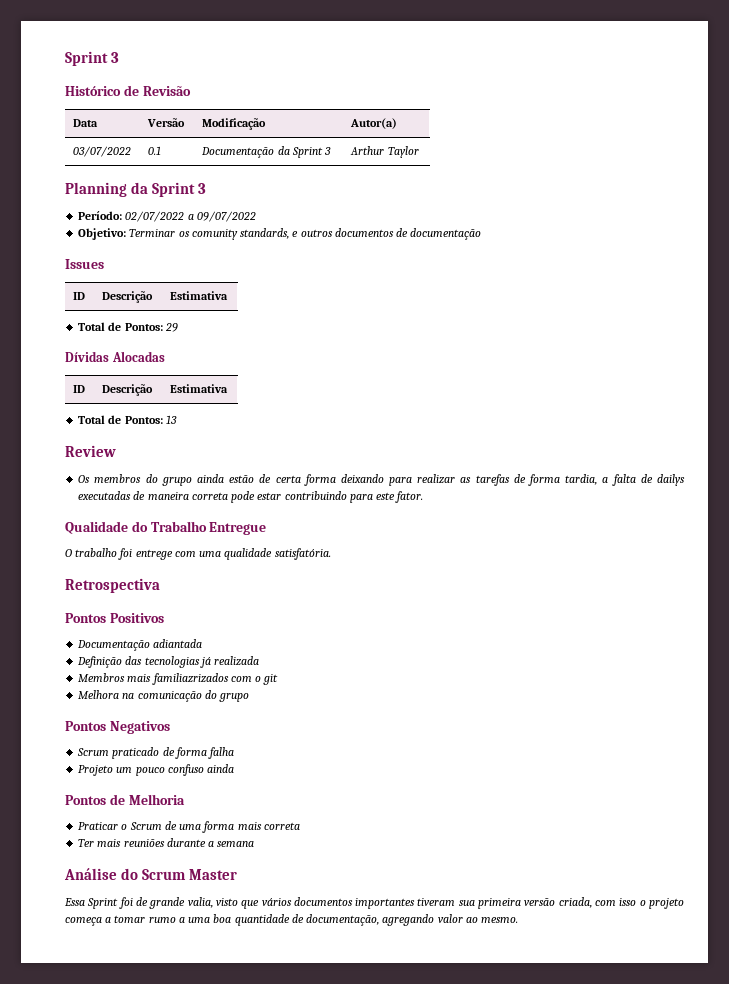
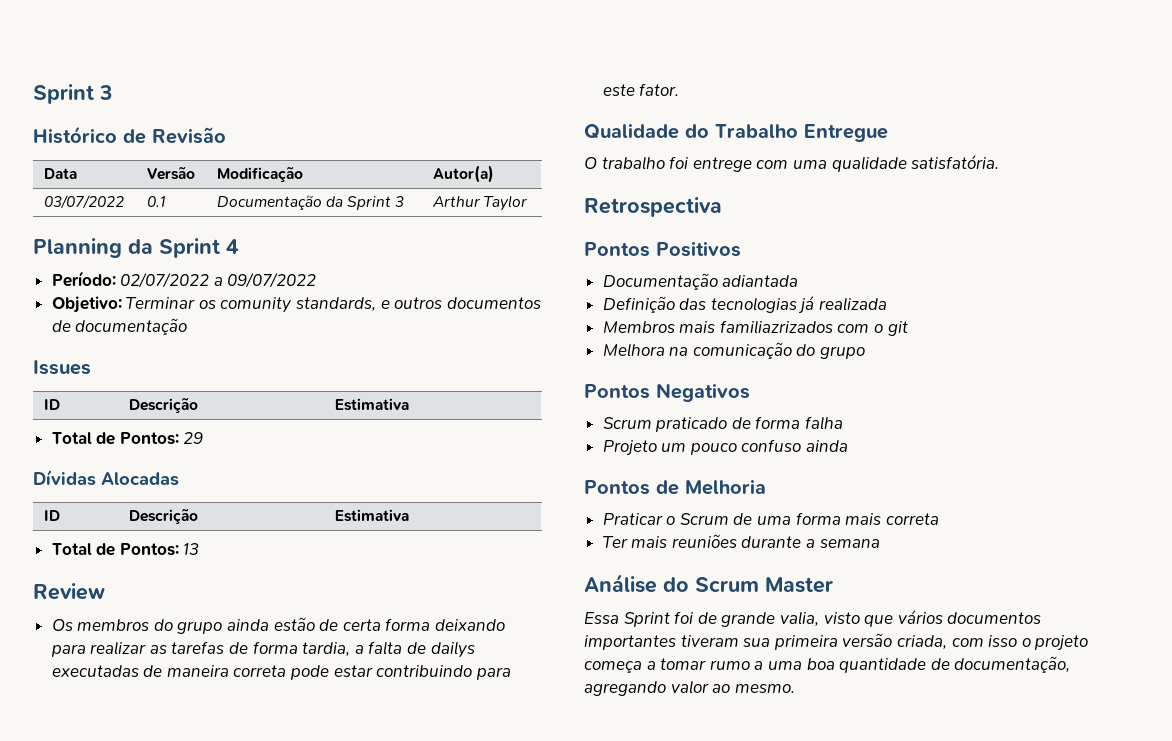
- Planning da Sprint 3
+ Planning da Sprint 4

